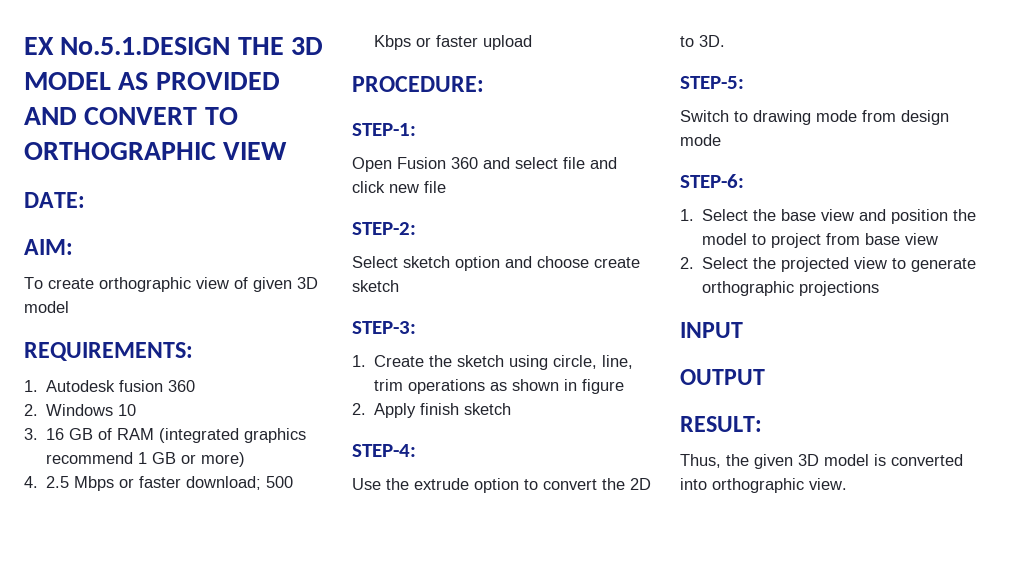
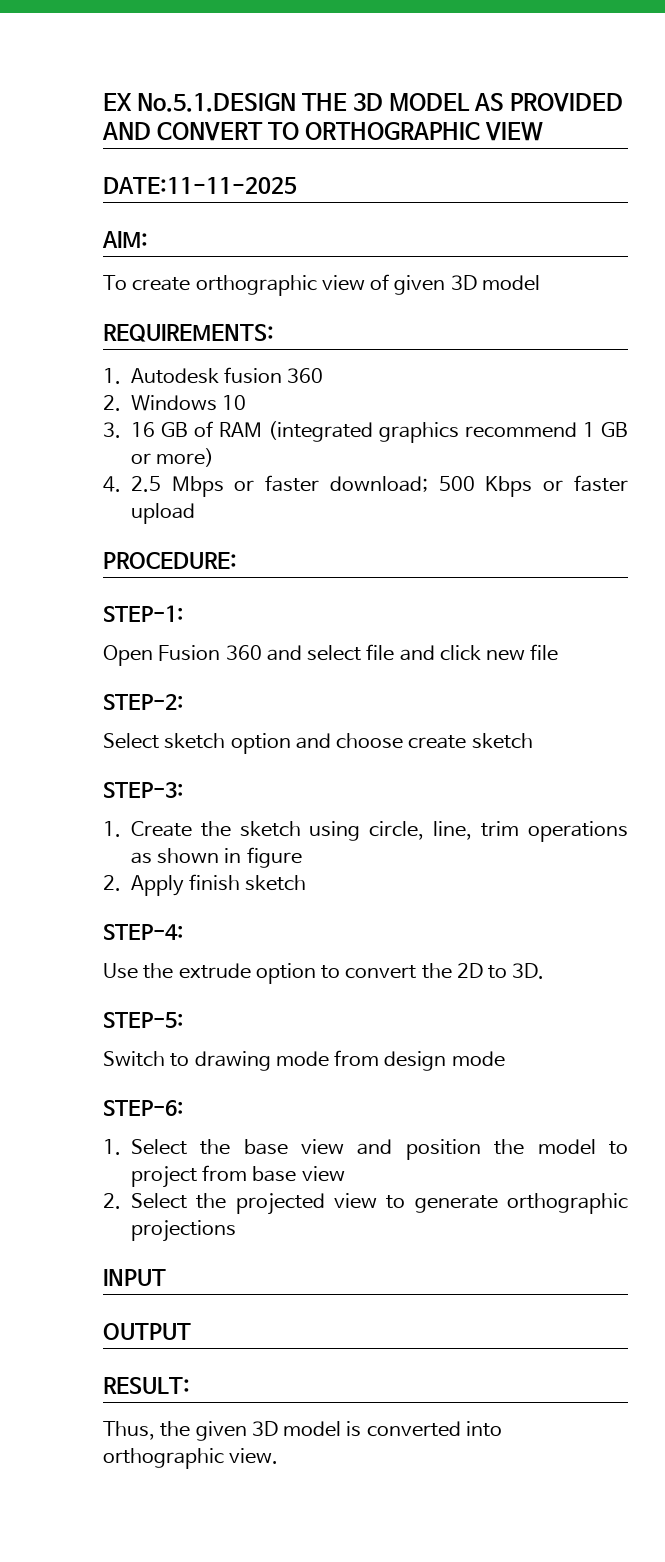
- DATE:
+ DATE:11-11-2025

